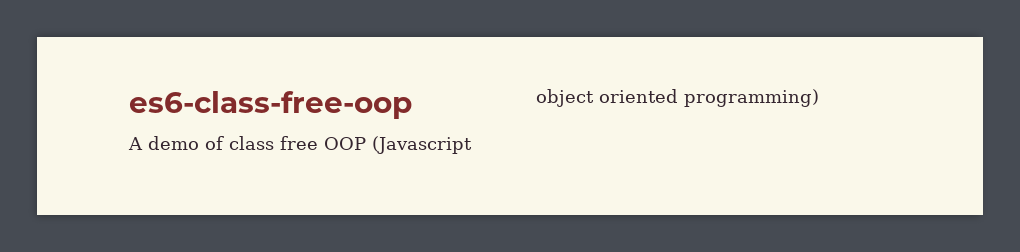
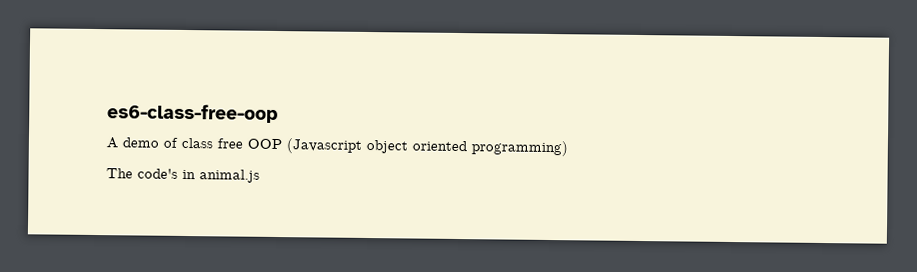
+ The code's in animal.js

